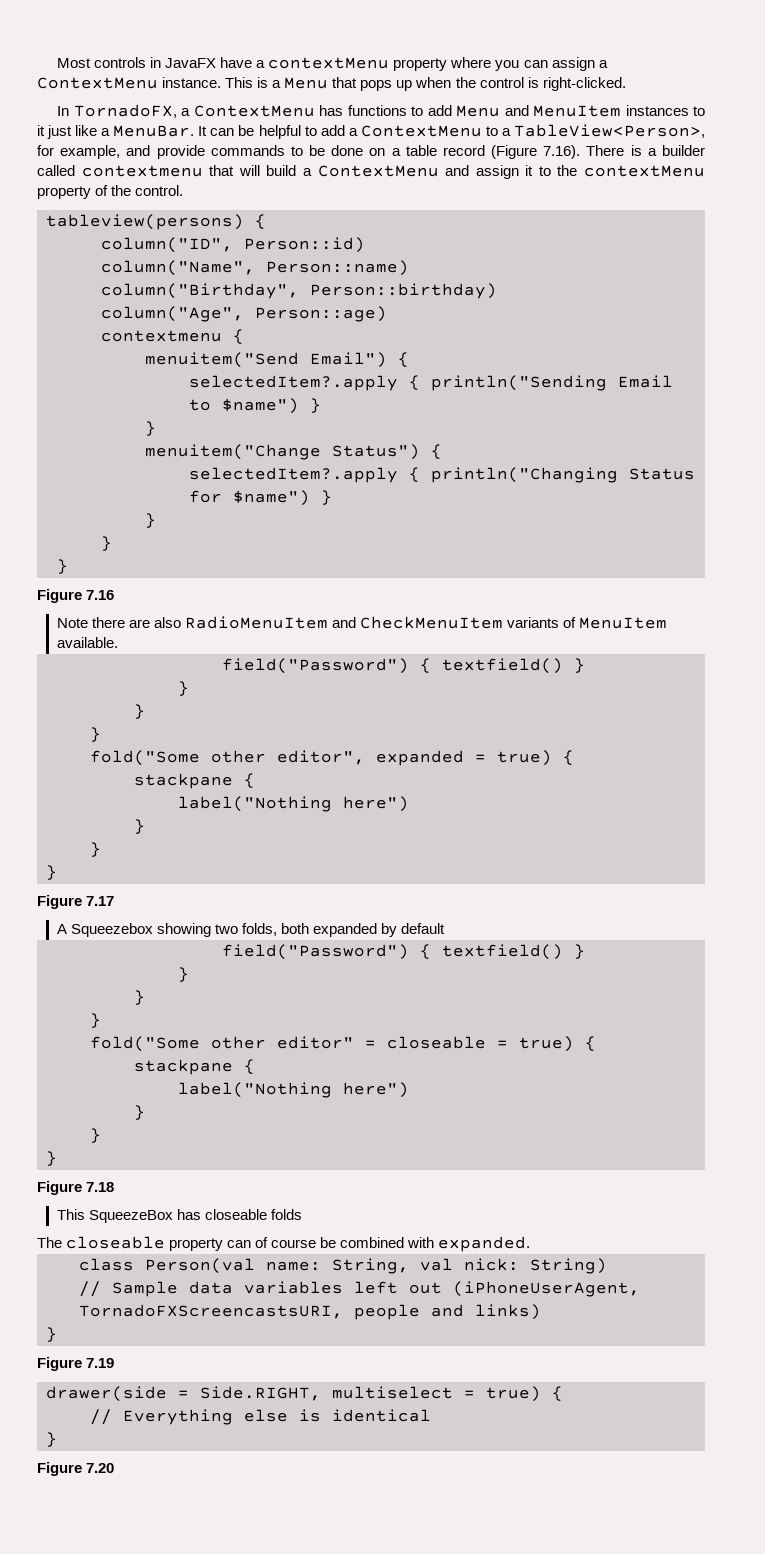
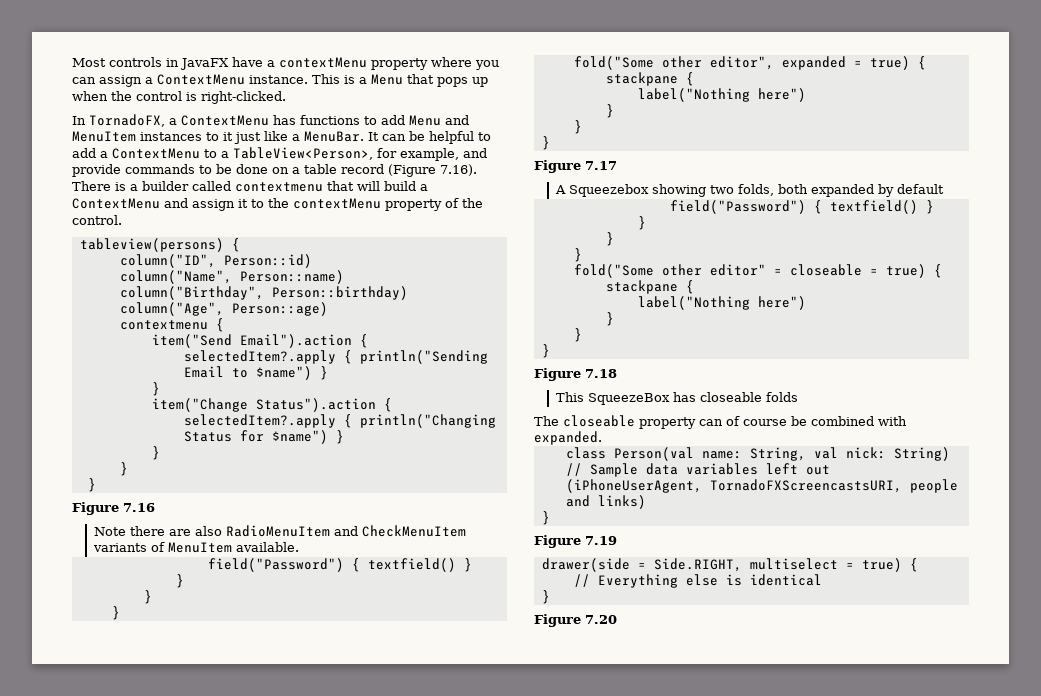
- menuitem("Send Email") {
+ item("Send Email").action {
- menuitem("Change Status") {
+ item("Change Status").action {

